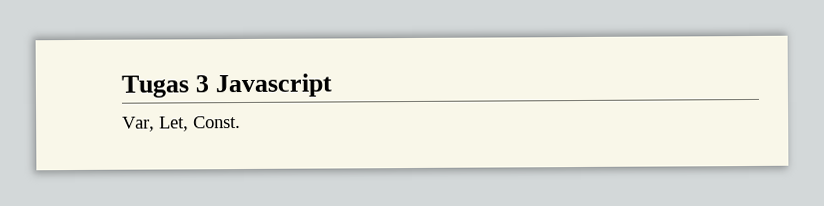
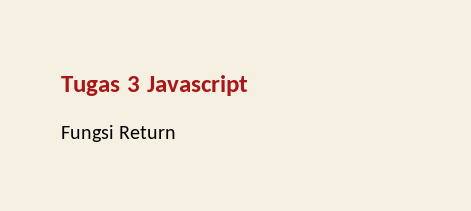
- Var, Let, Const.
+ Fungsi Return

